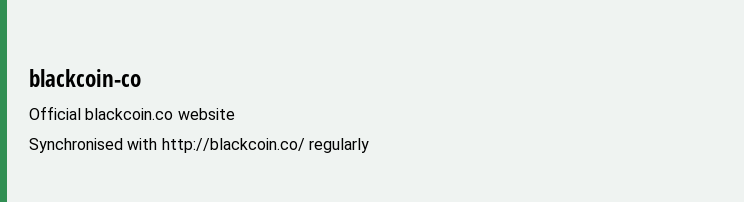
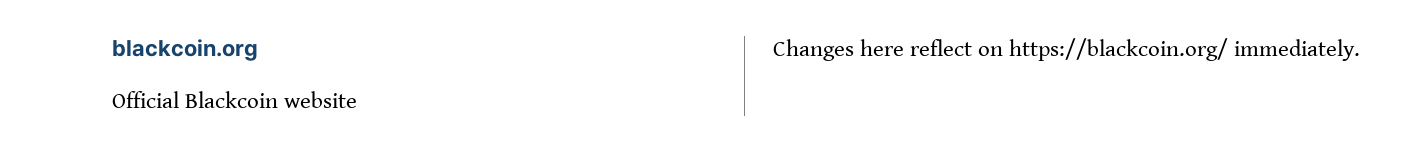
- blackcoin-co
+ blackcoin.org
- Official blackcoin.co website
+ Official Blackcoin website
- Synchronised with http://blackcoin.co/ regularly
+ Changes here reflect on https://blackcoin.org/ immediately.

